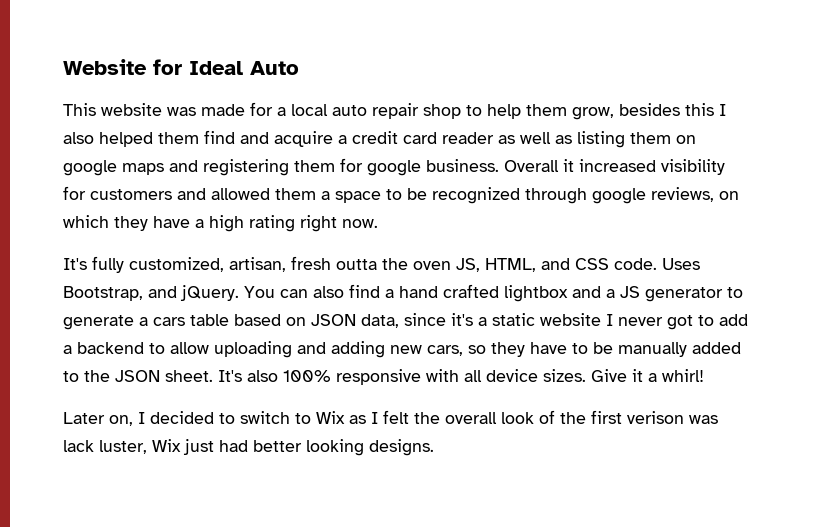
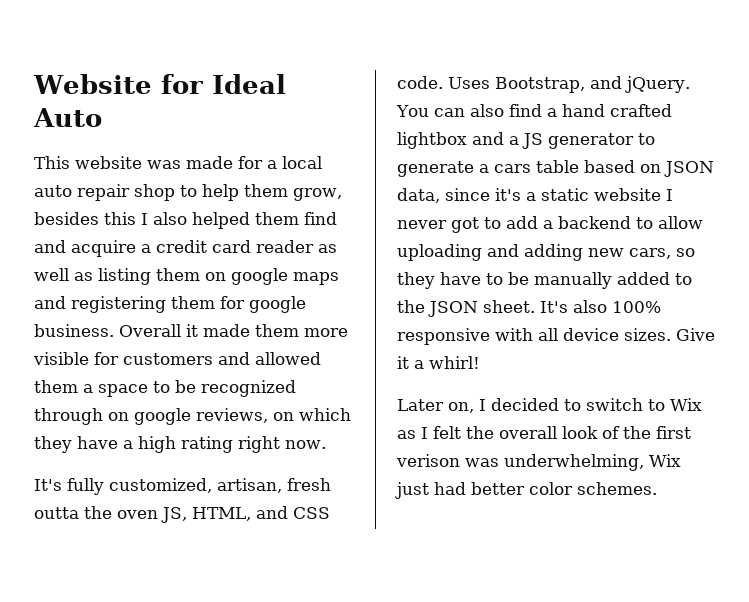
- Overall it increased visibility for customers and allowed them a space to be recognized through google reviews, on which they have a high rating right now.
+ Overall it made them more visible for customers and allowed them a space to be recognized through on google reviews, on which they have a high rating right now.
- Later on, I decided to switch to Wix as I felt the overall look of the first verison was lack luster, Wix just had better looking designs.
+ Later on, I decided to switch to Wix as I felt the overall look of the first verison was underwhelming, Wix just had better color schemes.

